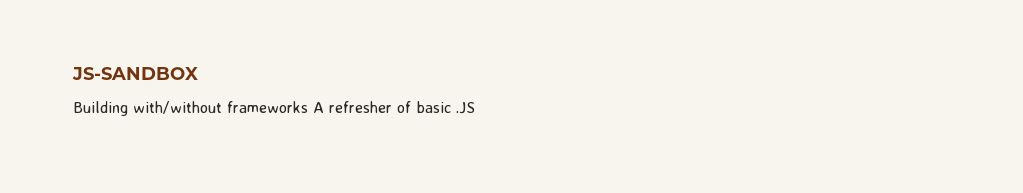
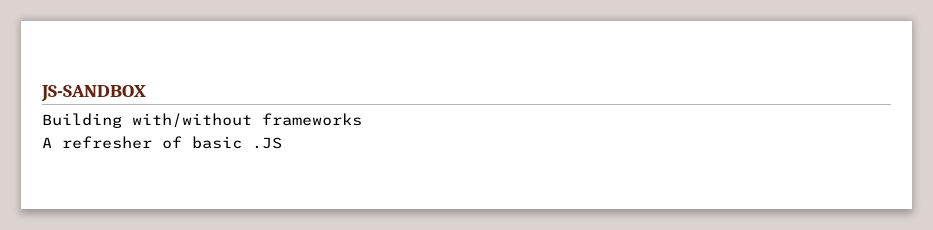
- Building with/without frameworks A refresher of basic .JS
+ Building with/without frameworks
+ A refresher of basic .JS

